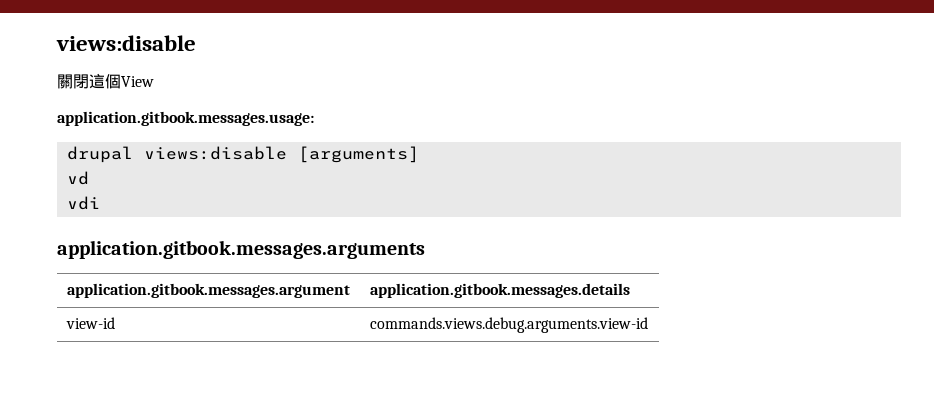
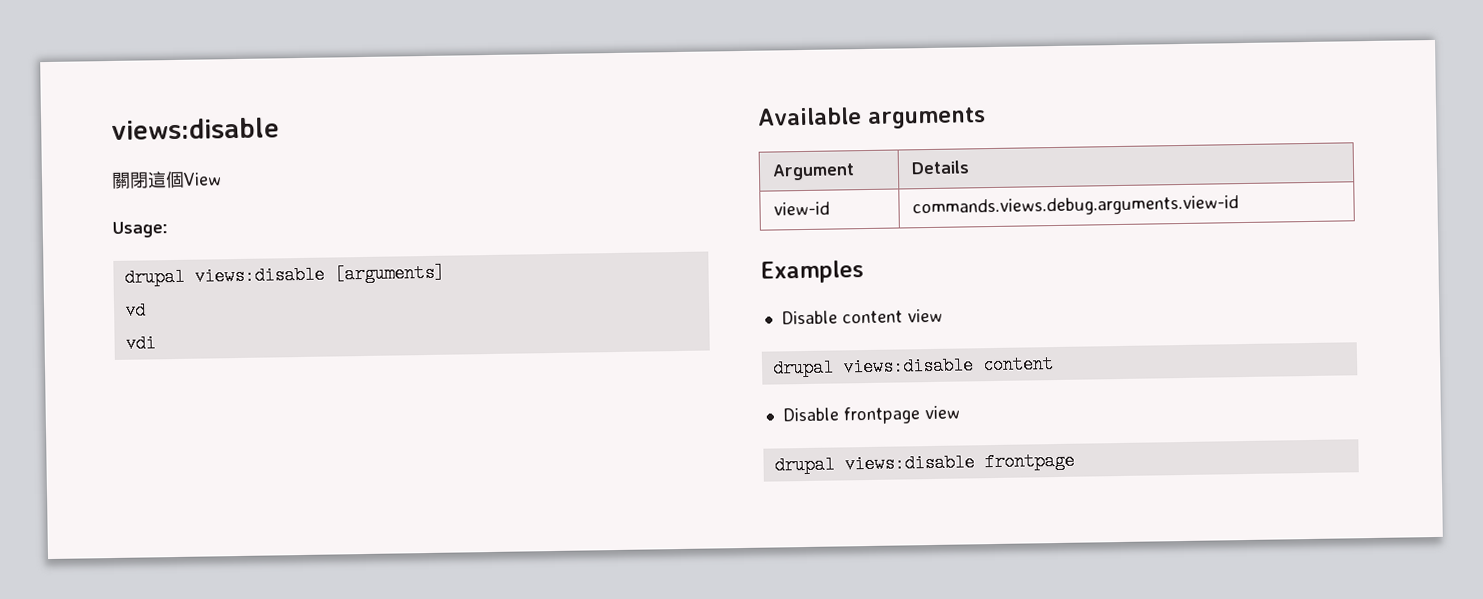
- application.gitbook.messages.usage:
+ Usage:
- application.gitbook.messages.arguments
- application.gitbook.messages.argument | application.gitbook.messages.details
+ Available arguments
+ Argument | Details
  view-id | commands.views.debug.arguments.view-id
+ Examples
+ Disable content view
+ drupal views:disable content
+ Disable frontpage view
+ drupal views:disable frontpage

